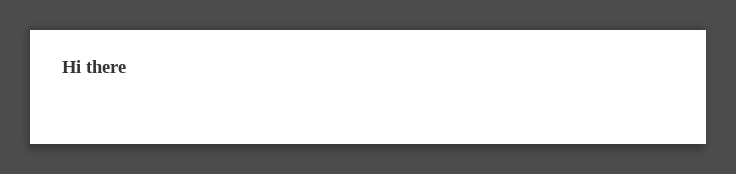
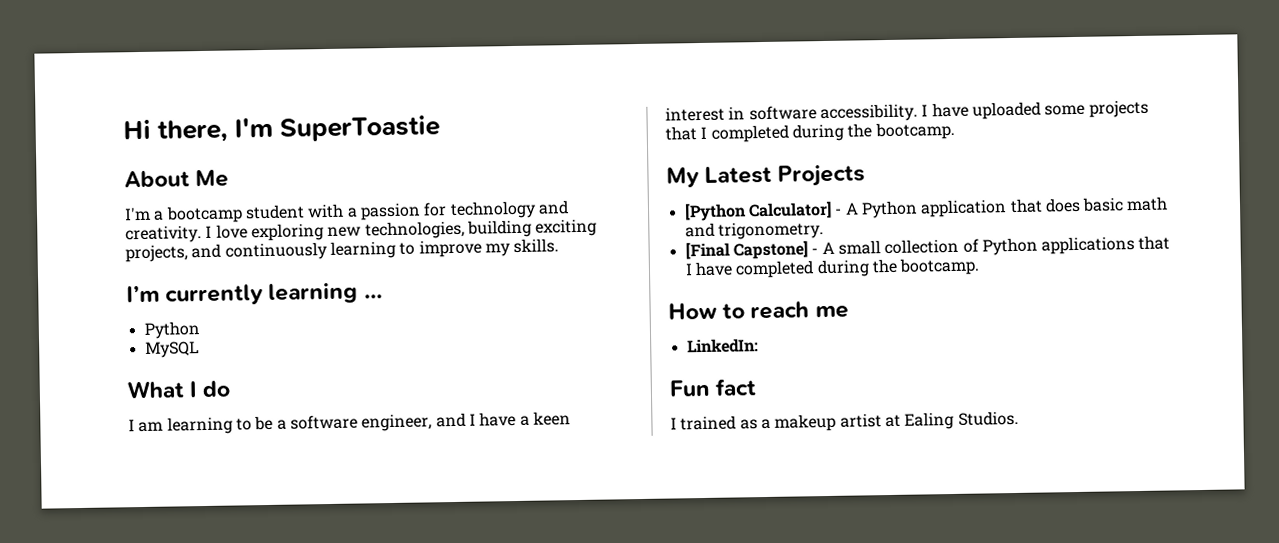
- Hi there
+ Hi there, I'm SuperToastie
+ About Me
+ I'm a bootcamp student with a passion for technology and creativity. I love exploring new technologies, building exciting projects, and continuously learning to improve my skills.
+ I’m currently learning ...
+ Python
+ MySQL
+ What I do
+ I am learning to be a software engineer, and I have a keen interest in software accessibility. I have uploaded some projects that I completed during the bootcamp.
+ My Latest Projects
+ [Python Calculator] - A Python application that does basic math and trigonometry.
+ [Final Capstone] - A small collection of Python applications that I have completed during the bootcamp.
+ How to reach me
+ LinkedIn:
+ Fun fact
+ I trained as a makeup artist at Ealing Studios.

